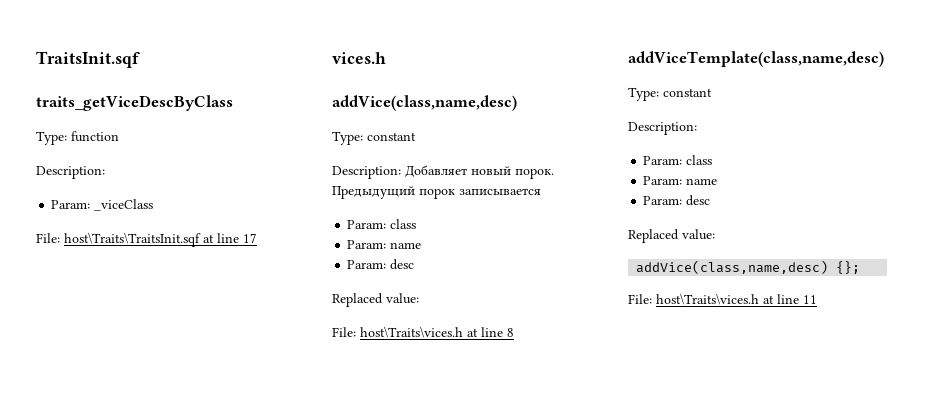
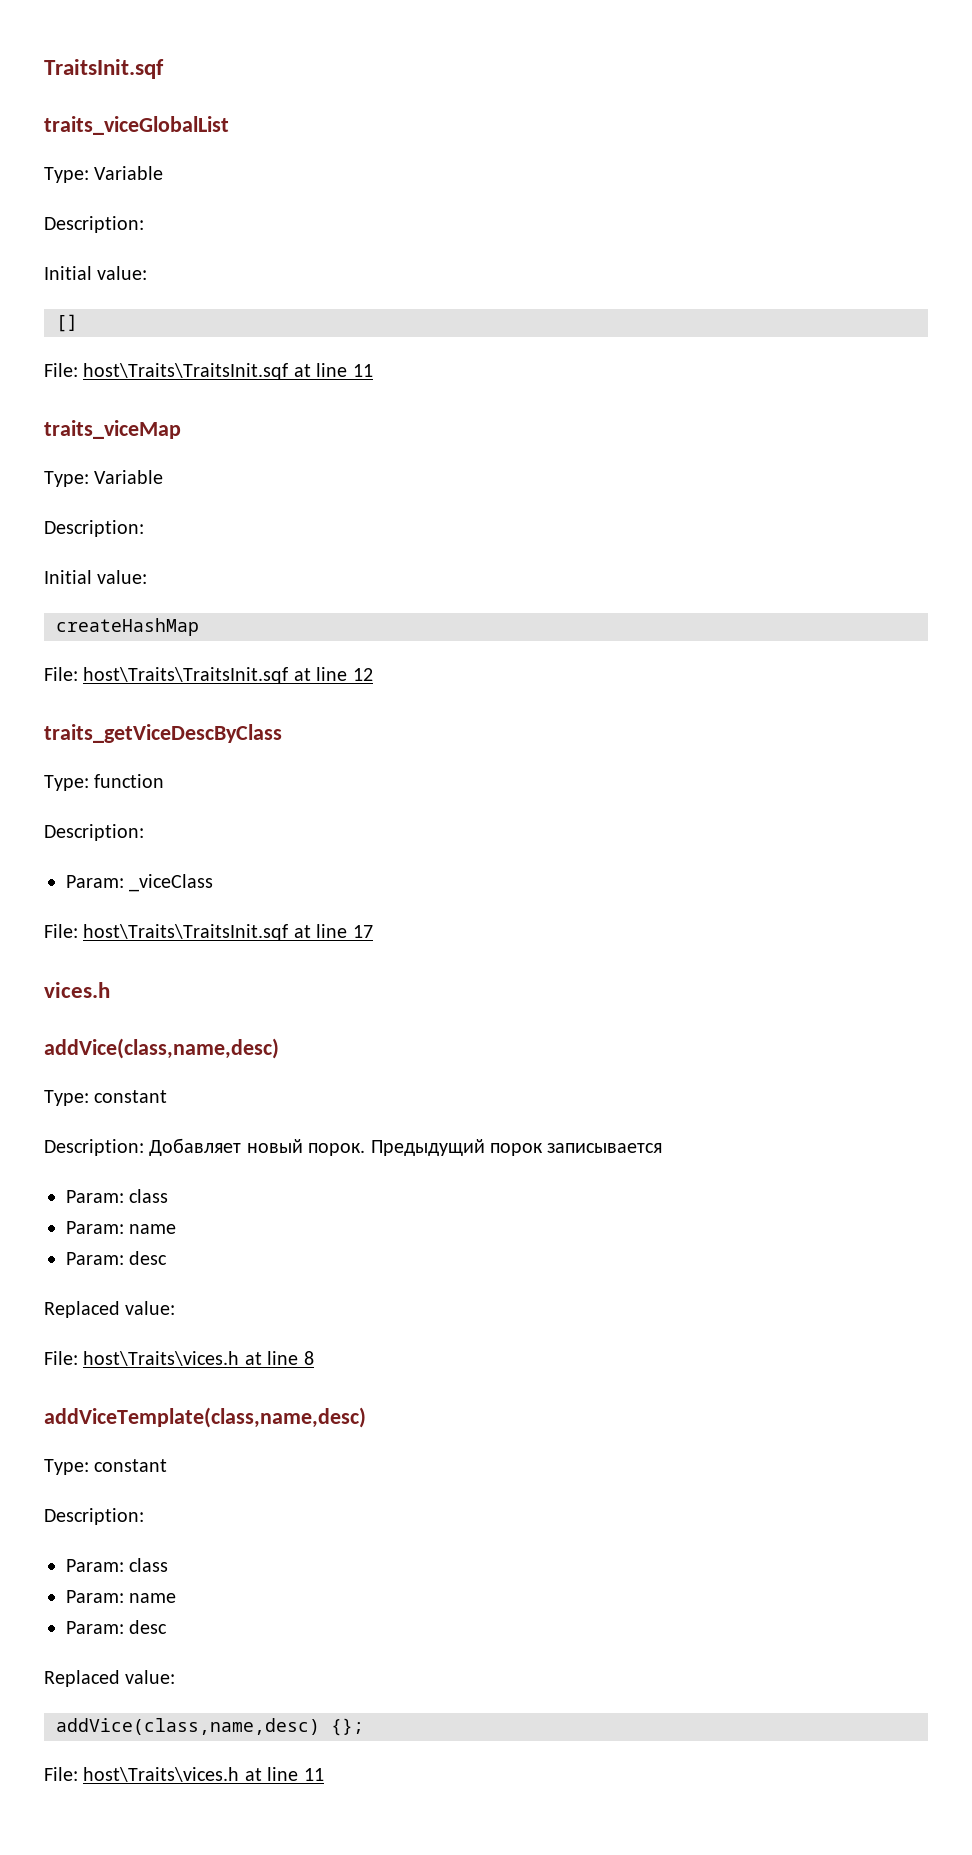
+ traits_viceGlobalList
+ Type: Variable
+ Description:
+ Initial value:
+ []
+ File: host\Traits\TraitsInit.sqf at line 11
+ traits_viceMap
+ Type: Variable
+ Description:
+ Initial value:
+ createHashMap
+ File: host\Traits\TraitsInit.sqf at line 12

